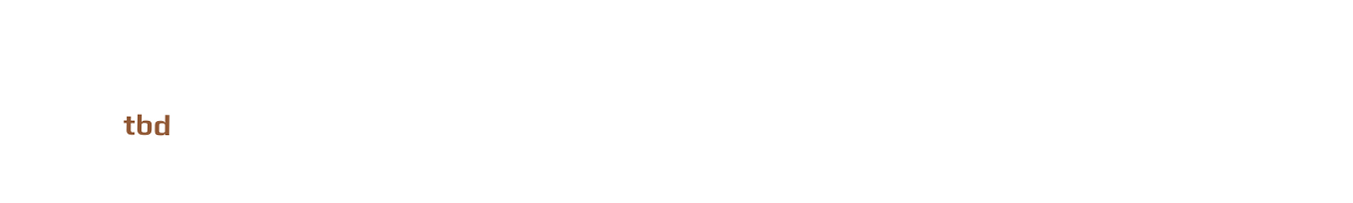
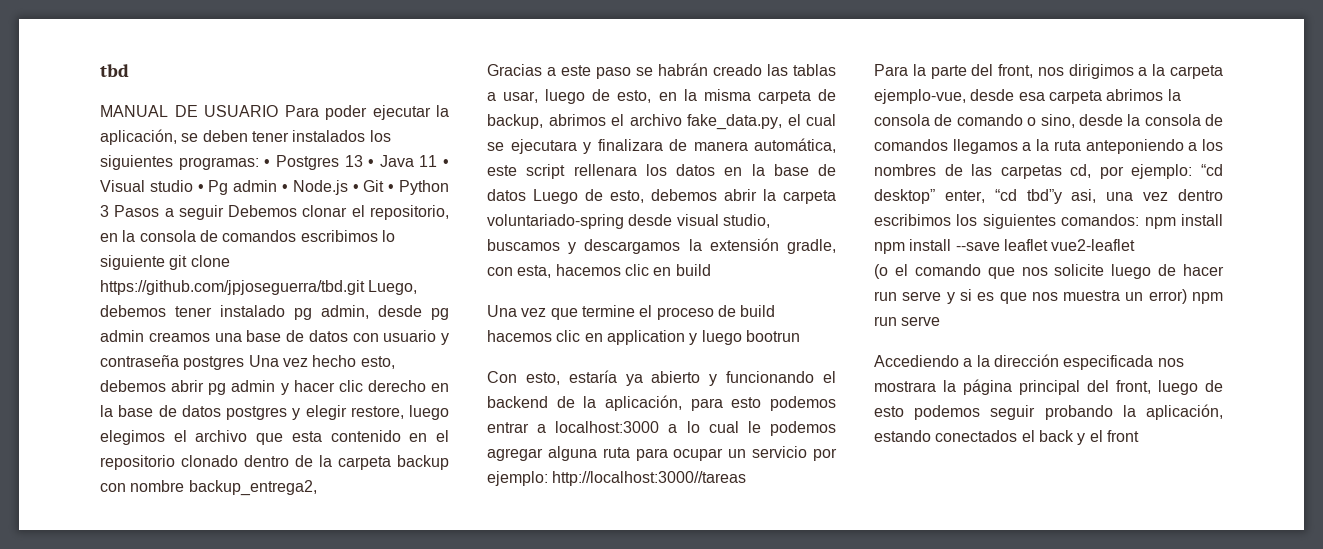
+ MANUAL DE USUARIO Para poder ejecutar la aplicación, se deben tener instalados los siguientes programas: • Postgres 13 • Java 11 • Visual studio • Pg admin • Node.js • Git • Python 3 Pasos a seguir Debemos clonar el repositorio, en la consola de comandos escribimos lo siguiente git clone https://github.com/jpjoseguerra/tbd.git Luego, debemos tener instalado pg admin, desde pg admin creamos una base de datos con usuario y contraseña postgres Una vez hecho esto, debemos abrir pg admin y hacer clic derecho en la base de datos postgres y elegir restore, luego elegimos el archivo que esta contenido en el repositorio clonado dentro de la carpeta backup con nombre backup_entrega2,
+ Gracias a este paso se habrán creado las tablas a usar, luego de esto, en la misma carpeta de backup, abrimos el archivo fake_data.py, el cual se ejecutara y finalizara de manera automática, este script rellenara los datos en la base de datos Luego de esto, debemos abrir la carpeta voluntariado-spring desde visual studio, buscamos y descargamos la extensión gradle, con esta, hacemos clic en build
+ Una vez que termine el proceso de build hacemos clic en application y luego bootrun
+ Con esto, estaría ya abierto y funcionando el backend de la aplicación, para esto podemos entrar a localhost:3000 a lo cual le podemos agregar alguna ruta para ocupar un servicio por ejemplo: http://localhost:3000//tareas
+ Para la parte del front, nos dirigimos a la carpeta ejemplo-vue, desde esa carpeta abrimos la consola de comando o sino, desde la consola de comandos llegamos a la ruta anteponiendo a los nombres de las carpetas cd, por ejemplo: “cd desktop” enter, “cd tbd”y asi, una vez dentro escribimos los siguientes comandos: npm install npm install --save leaflet vue2-leaflet
+ (o el comando que nos solicite luego de hacer run serve y si es que nos muestra un error) npm run serve
+ Accediendo a la dirección especificada nos mostrara la página principal del front, luego de esto podemos seguir probando la aplicación, estando conectados el back y el front

